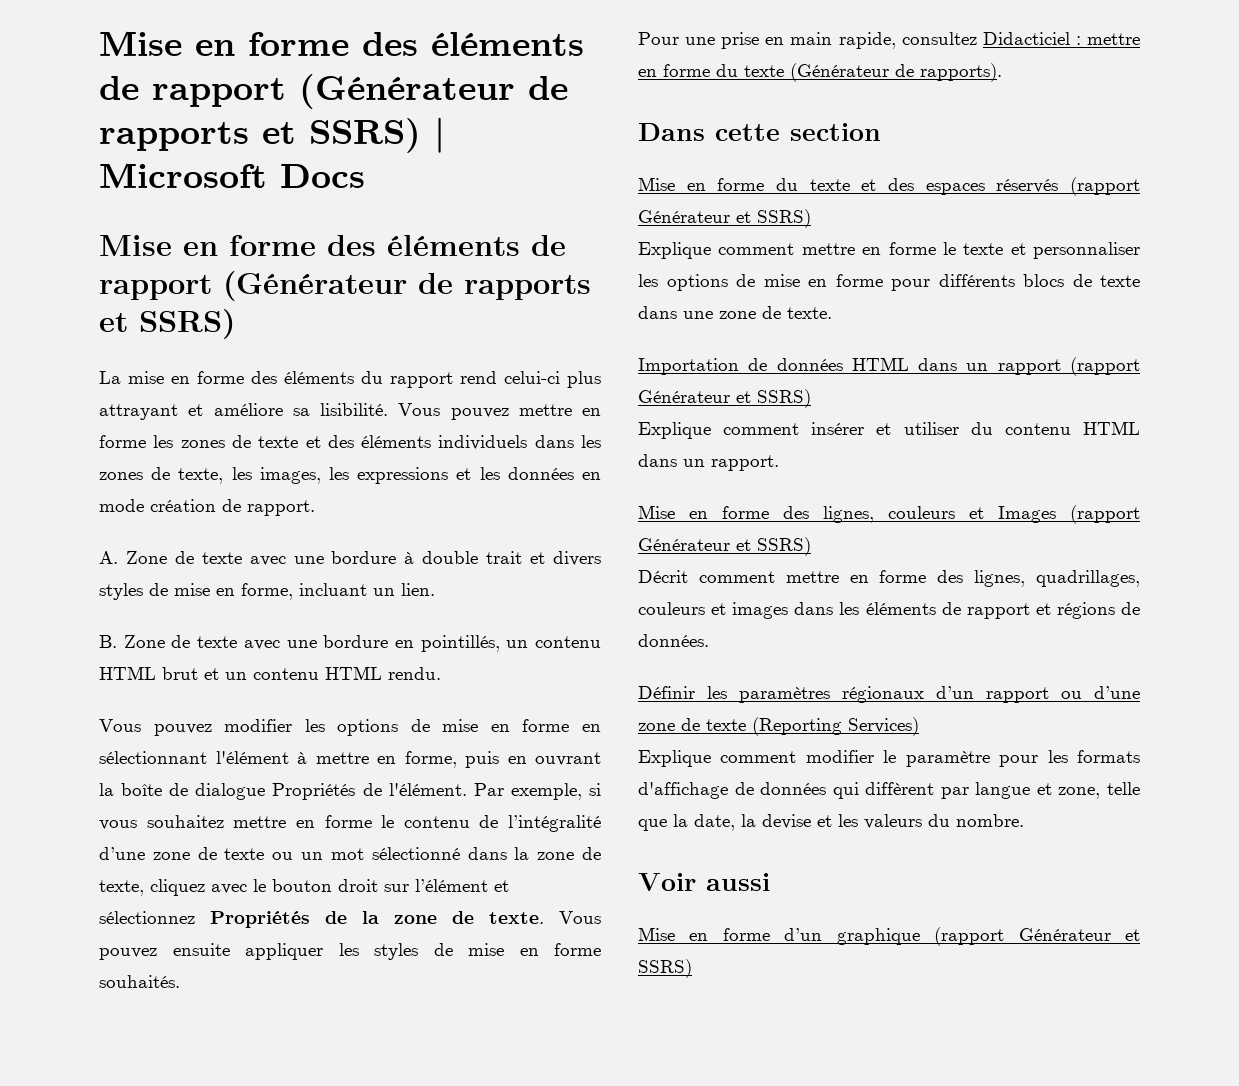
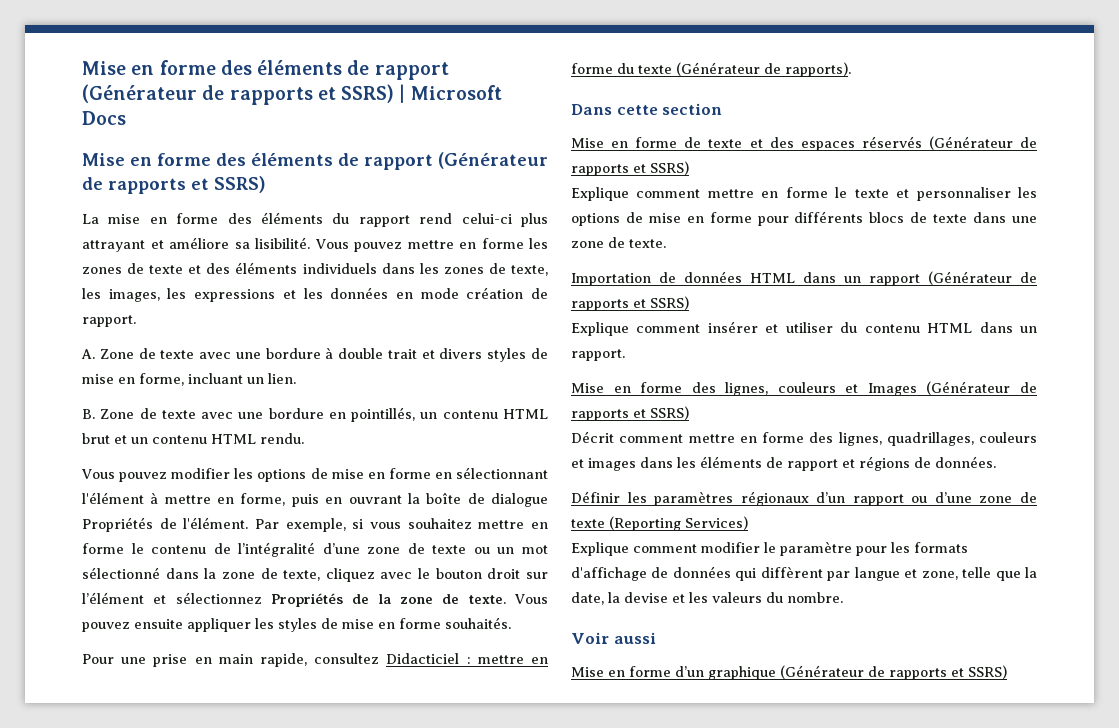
- Mise en forme du texte et des espaces réservés (rapport Générateur et SSRS)
+ Mise en forme de texte et des espaces réservés (Générateur de rapports et SSRS)
- Importation de données HTML dans un rapport (rapport Générateur et SSRS)
+ Importation de données HTML dans un rapport (Générateur de rapports et SSRS)
- Mise en forme des lignes, couleurs et Images (rapport Générateur et SSRS)
+ Mise en forme des lignes, couleurs et Images (Générateur de rapports et SSRS)
- Mise en forme d’un graphique (rapport Générateur et SSRS)
+ Mise en forme d’un graphique (Générateur de rapports et SSRS)

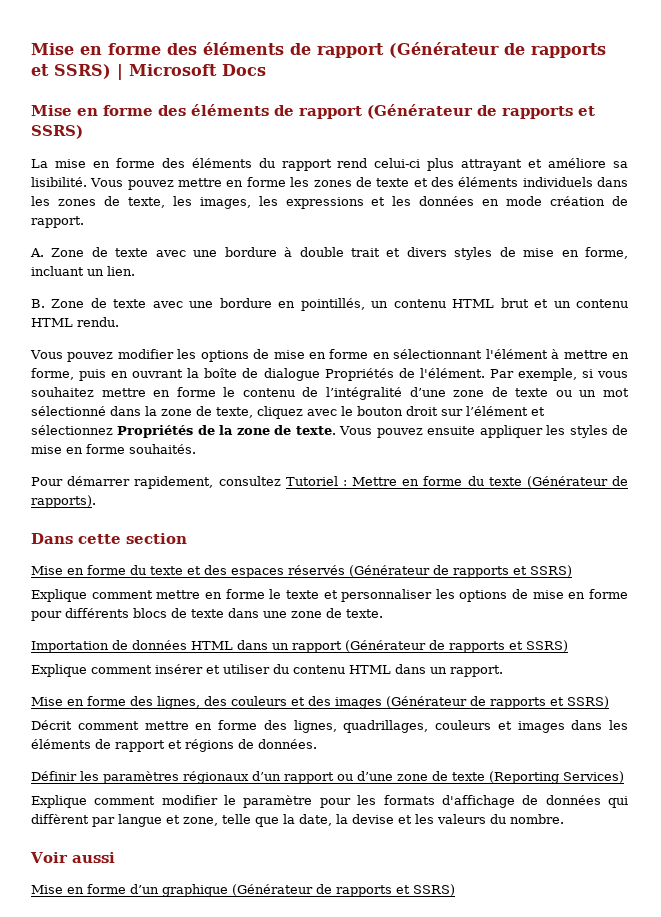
- Pour une prise en main rapide, consultez Didacticiel : mettre en forme du texte (Générateur de rapports).
+ Pour démarrer rapidement, consultez Tutoriel : Mettre en forme du texte (Générateur de rapports).
- Mise en forme de texte et des espaces réservés (Générateur de rapports et SSRS)
+ Mise en forme du texte et des espaces réservés (Générateur de rapports et SSRS)
- Mise en forme des lignes, couleurs et Images (Générateur de rapports et SSRS)
+ Mise en forme des lignes, des couleurs et des images (Générateur de rapports et SSRS)

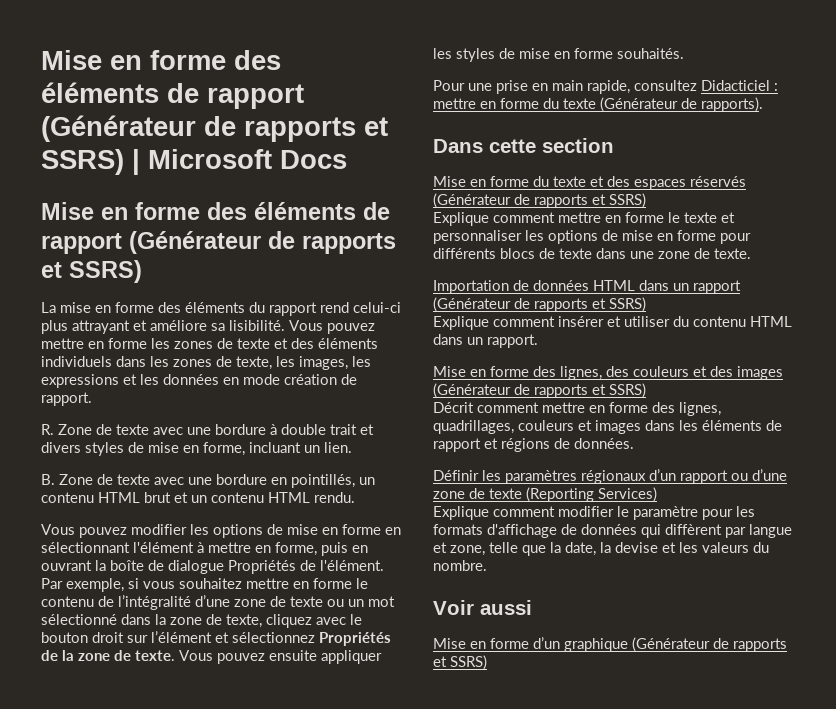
- A. Zone de texte avec une bordure à double trait et divers styles de mise en forme, incluant un lien.
+ R. Zone de texte avec une bordure à double trait et divers styles de mise en forme, incluant un lien.
- Pour démarrer rapidement, consultez Tutoriel : Mettre en forme du texte (Générateur de rapports).
+ Pour une prise en main rapide, consultez Didacticiel : mettre en forme du texte (Générateur de rapports).

